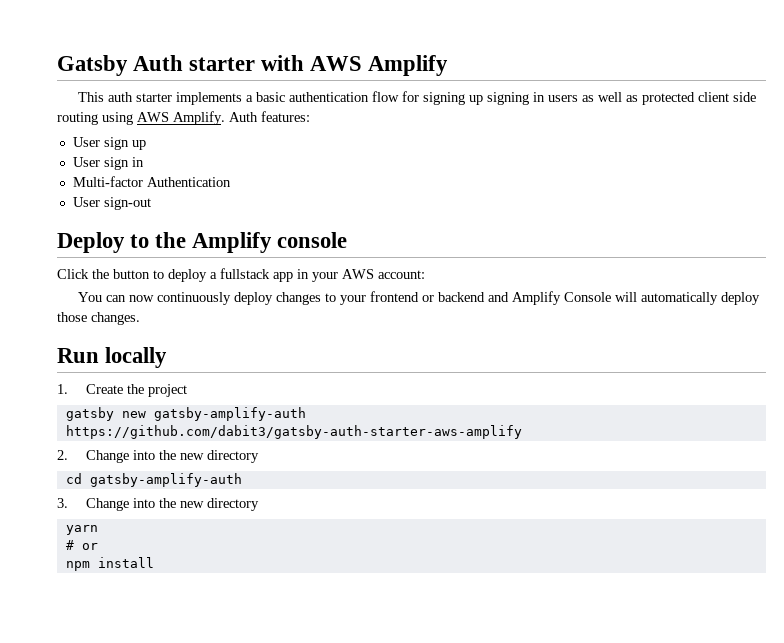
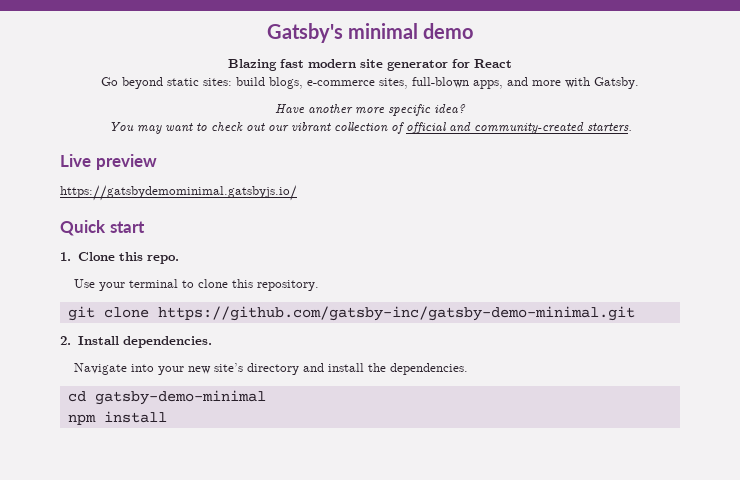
- Gatsby Auth starter with AWS Amplify
- This auth starter implements a basic authentication flow for signing up signing in users as well as protected client side routing using AWS Amplify. Auth features:
- User sign up
- User sign in
- Multi-factor Authentication
- User sign-out
- Deploy to the Amplify console
- Click the button to deploy a fullstack app in your AWS account:
- You can now continuously deploy changes to your frontend or backend and Amplify Console will automatically deploy those changes.
- Run locally
- 1. Create the project
- gatsby new gatsby-amplify-auth https://github.com/dabit3/gatsby-auth-starter-aws-amplify
- 2. Change into the new directory
- cd gatsby-amplify-auth
- 3. Change into the new directory
- yarn
- # or
+ Gatsby's minimal demo
+ Blazing fast modern site generator for React
+ Go beyond static sites: build blogs, e-commerce sites, full-blown apps, and more with Gatsby.
+ Have another more specific idea?
+ You may want to check out our vibrant collection of official and community-created starters.
+ Live preview
+ https://gatsbydemominimal.gatsbyjs.io/
+ Quick start
+ 1. Clone this repo.
+ Use your terminal to clone this repository.
+ git clone https://github.com/gatsby-inc/gatsby-demo-minimal.git
+ 2. Install dependencies.
+ Navigate into your new site’s directory and install the dependencies.
+ cd gatsby-demo-minimal

